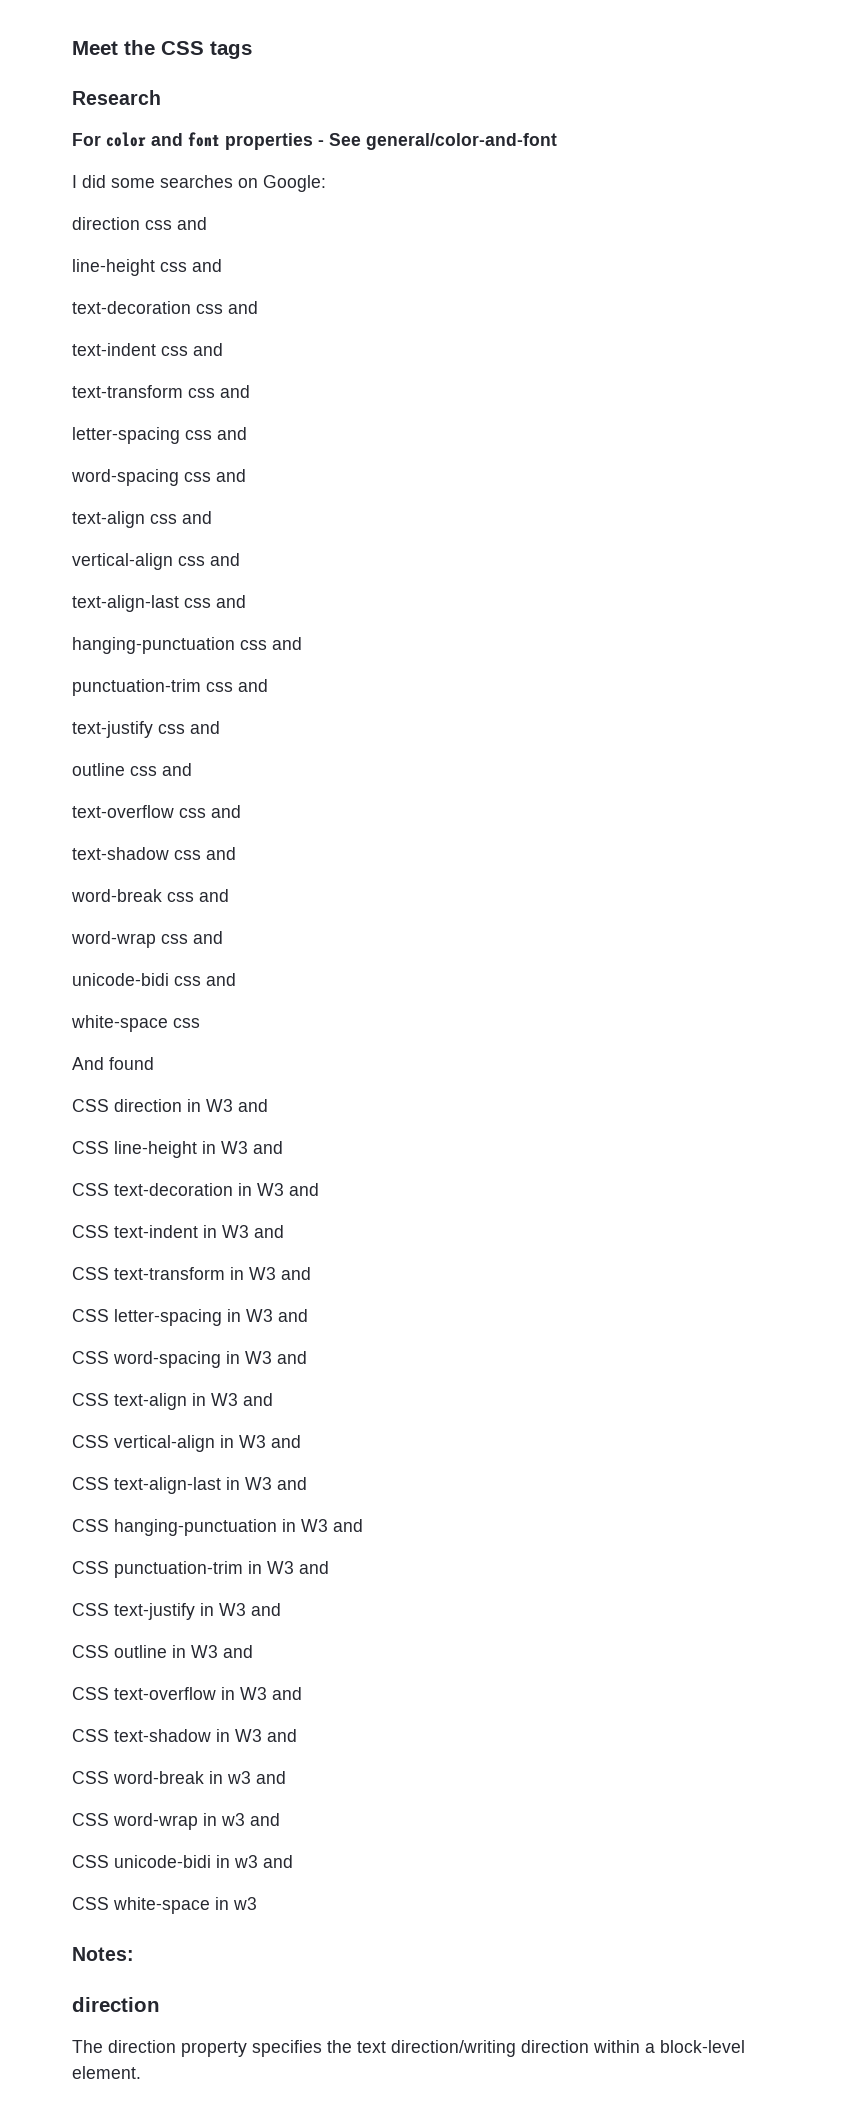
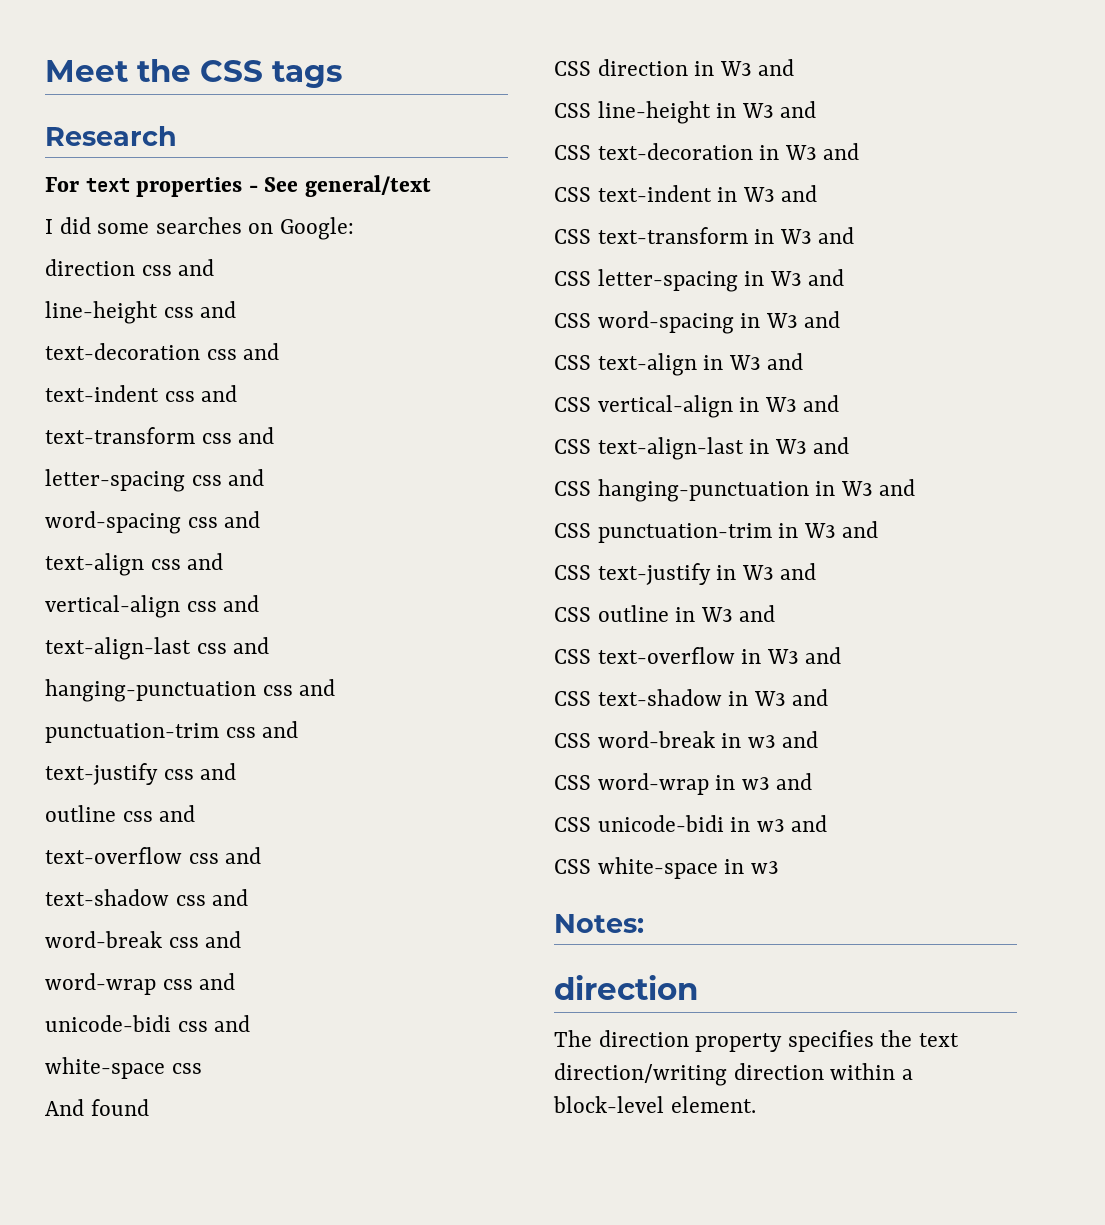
- For color and font properties - See general/color-and-font
+ For text properties - See general/text

